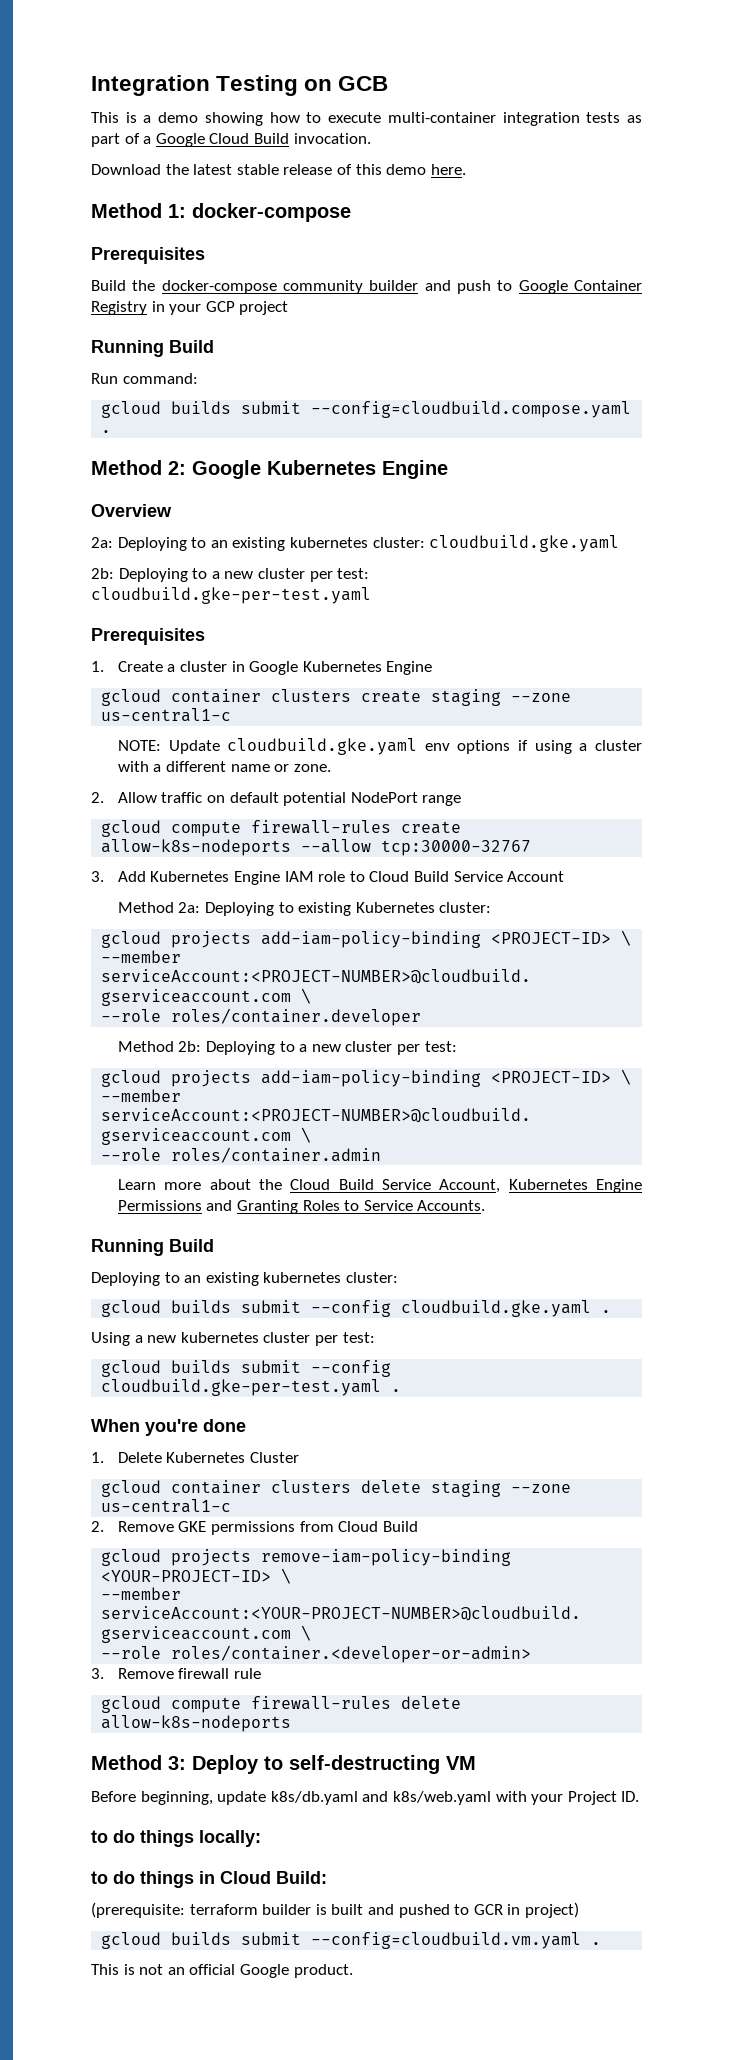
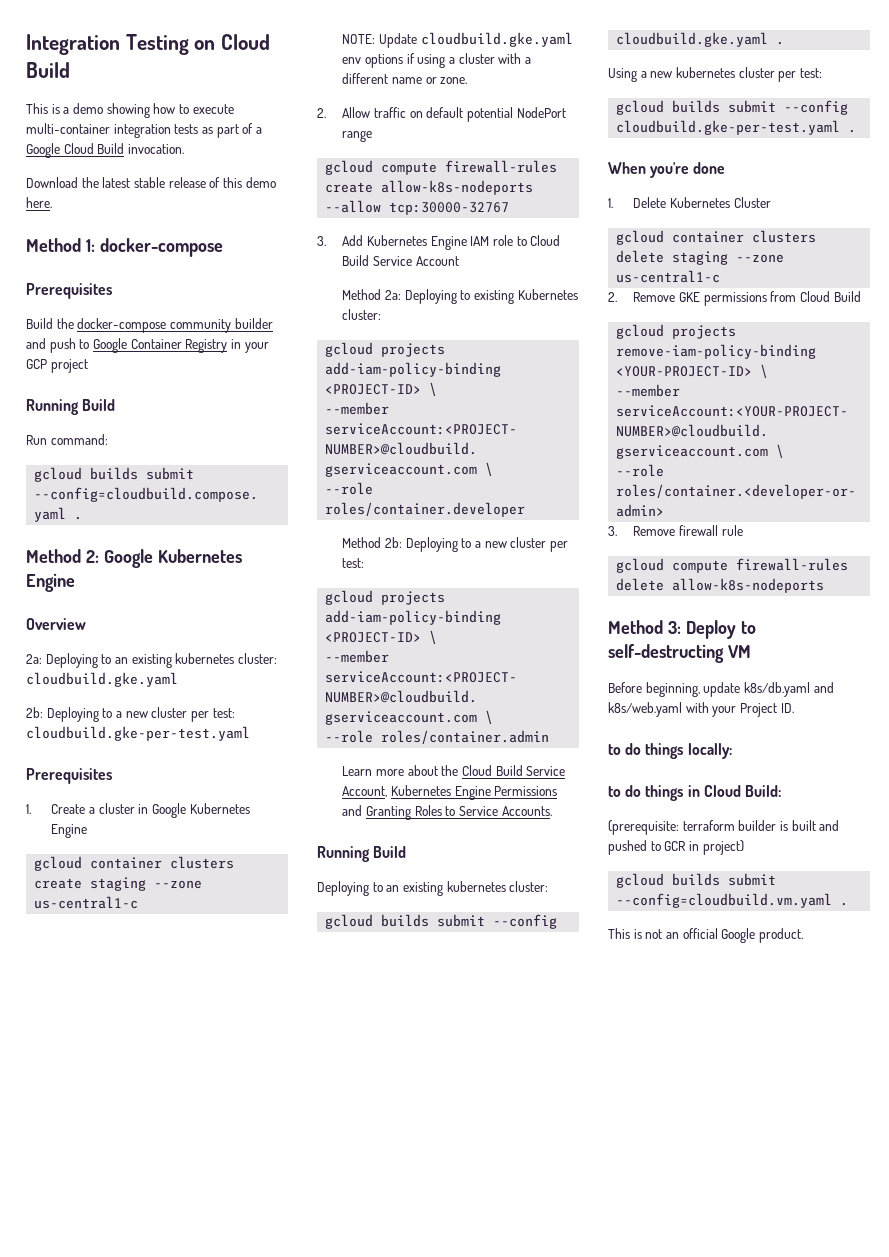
- Integration Testing on GCB
+ Integration Testing on Cloud Build

